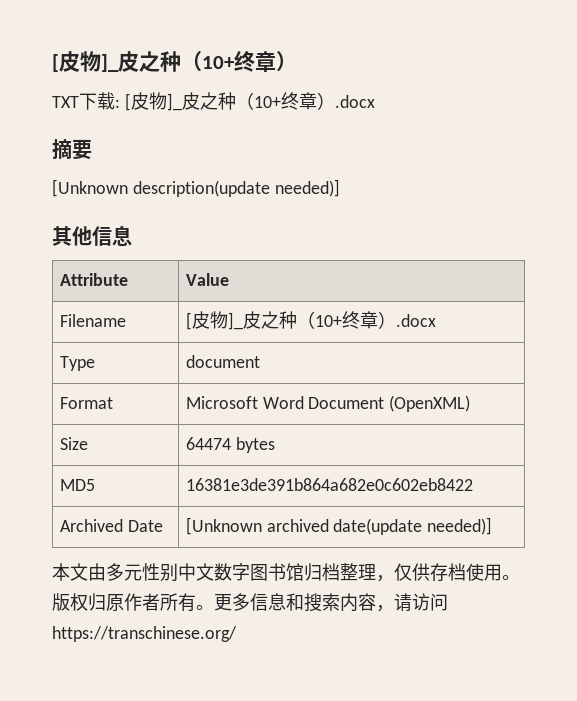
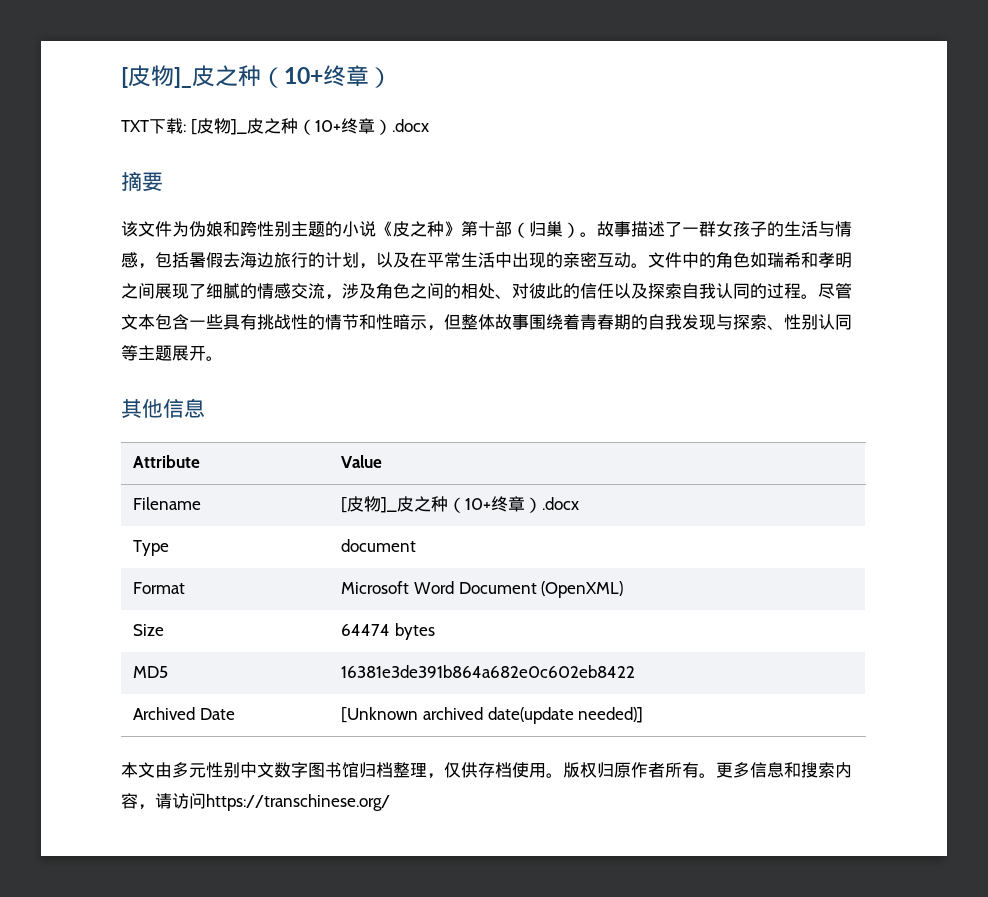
- [Unknown description(update needed)]
+ 该文件为伪娘和跨性别主题的小说《皮之种》第十部（归巢）。故事描述了一群女孩子的生活与情感，包括暑假去海边旅行的计划，以及在平常生活中出现的亲密互动。文件中的角色如瑞希和孝明之间展现了细腻的情感交流，涉及角色之间的相处、对彼此的信任以及探索自我认同的过程。尽管文本包含一些具有挑战性的情节和性暗示，但整体故事围绕着青春期的自我发现与探索、性别认同等主题展开。

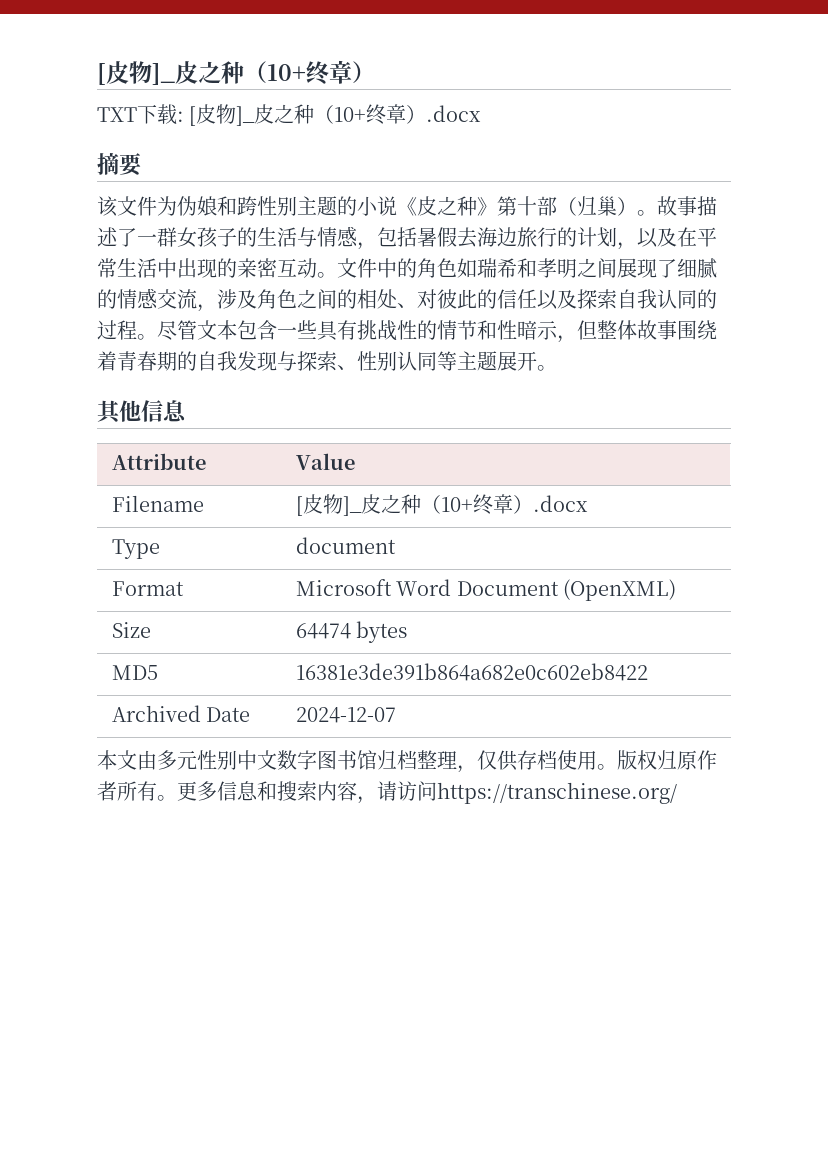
- Archived Date | [Unknown archived date(update needed)]
+ Archived Date | 2024-12-07

